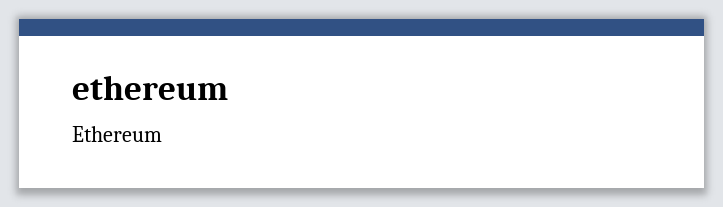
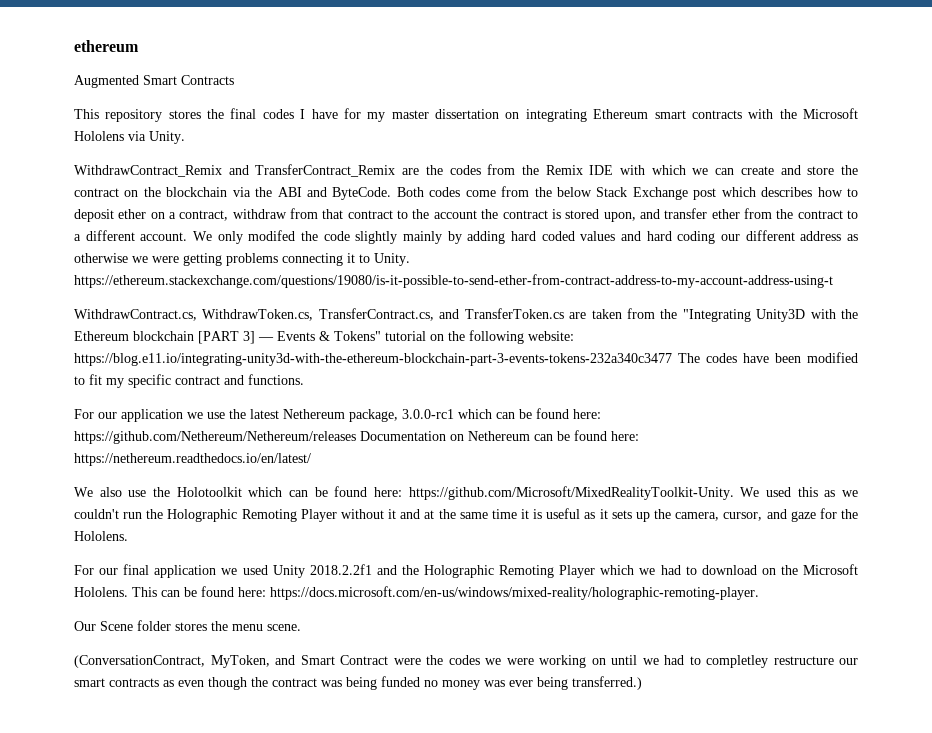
- Ethereum
+ Augmented Smart Contracts
+ This repository stores the final codes I have for my master dissertation on integrating Ethereum smart contracts with the Microsoft Hololens via Unity.
+ WithdrawContract_Remix and TransferContract_Remix are the codes from the Remix IDE with which we can create and store the contract on the blockchain via the ABI and ByteCode. Both codes come from the below Stack Exchange post which describes how to deposit ether on a contract, withdraw from that contract to the account the contract is stored upon, and transfer ether from the contract to a different account. We only modifed the code slightly mainly by adding hard coded values and hard coding our different address as otherwise we were getting problems connecting it to Unity. https://ethereum.stackexchange.com/questions/19080/is-it-possible-to-send-ether-from-contract-address-to-my-account-address-using-t
+ WithdrawContract.cs, WithdrawToken.cs, TransferContract.cs, and TransferToken.cs are taken from the "Integrating Unity3D with the Ethereum blockchain [PART 3] — Events & Tokens" tutorial on the following website: https://blog.e11.io/integrating-unity3d-with-the-ethereum-blockchain-part-3-events-tokens-232a340c3477 The codes have been modified to fit my specific contract and functions.
+ For our application we use the latest Nethereum package, 3.0.0-rc1 which can be found here: https://github.com/Nethereum/Nethereum/releases Documentation on Nethereum can be found here: https://nethereum.readthedocs.io/en/latest/
+ We also use the Holotoolkit which can be found here: https://github.com/Microsoft/MixedRealityToolkit-Unity. We used this as we couldn't run the Holographic Remoting Player without it and at the same time it is useful as it sets up the camera, cursor, and gaze for the Hololens.
+ For our final application we used Unity 2018.2.2f1 and the Holographic Remoting Player which we had to download on the Microsoft Hololens. This can be found here: https://docs.microsoft.com/en-us/windows/mixed-reality/holographic-remoting-player.
+ Our Scene folder stores the menu scene.
+ (ConversationContract, MyToken, and Smart Contract were the codes we were working on until we had to completley restructure our smart contracts as even though the contract was being funded no money was ever being transferred.)

